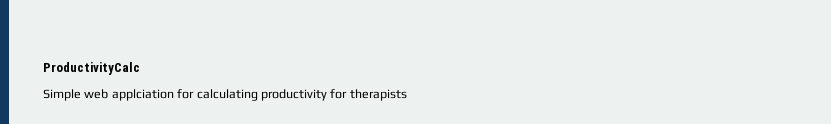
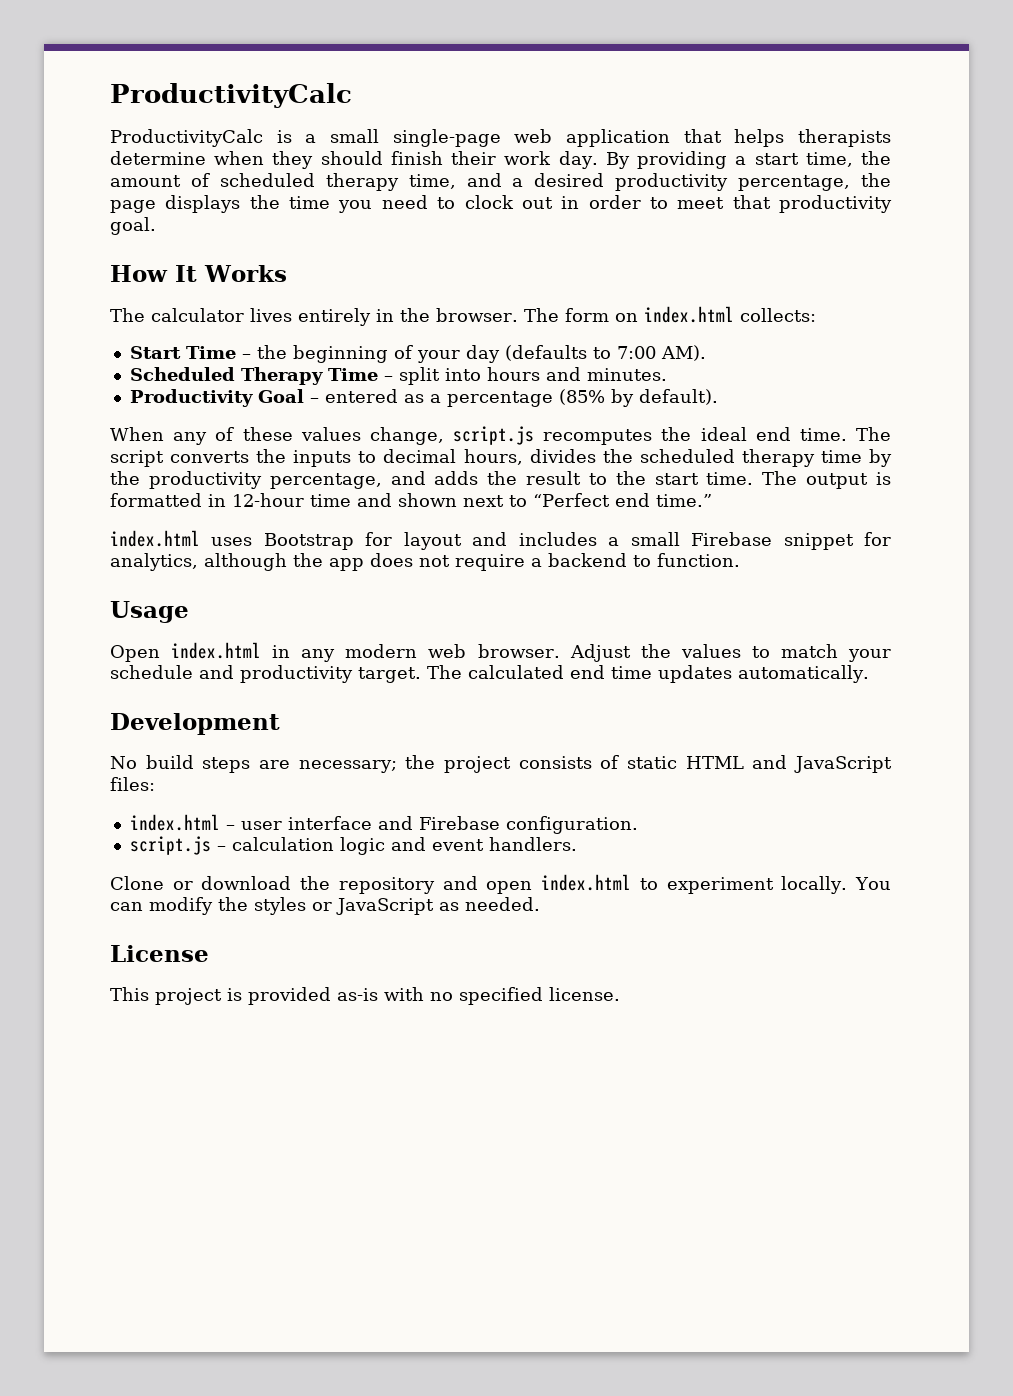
- Simple web applciation for calculating productivity for therapists
+ ProductivityCalc is a small single-page web application that helps therapists determine when they should finish their work day. By providing a start time, the amount of scheduled therapy time, and a desired productivity percentage, the page displays the time you need to clock out in order to meet that productivity goal.
+ How It Works
+ The calculator lives entirely in the browser. The form on index.html collects:
+ Start Time – the beginning of your day (defaults to 7:00 AM).
+ Scheduled Therapy Time – split into hours and minutes.
+ Productivity Goal – entered as a percentage (85% by default).
+ When any of these values change, script.js recomputes the ideal end time. The script converts the inputs to decimal hours, divides the scheduled therapy time by the productivity percentage, and adds the result to the start time. The output is formatted in 12‑hour time and shown next to “Perfect end time.”
+ index.html uses Bootstrap for layout and includes a small Firebase snippet for analytics, although the app does not require a backend to function.
+ Usage
+ Open index.html in any modern web browser. Adjust the values to match your schedule and productivity target. The calculated end time updates automatically.
+ Development
+ No build steps are necessary; the project consists of static HTML and JavaScript files:
+ index.html – user interface and Firebase configuration.
+ script.js – calculation logic and event handlers.
+ Clone or download the repository and open index.html to experiment locally. You can modify the styles or JavaScript as needed.
+ License
+ This project is provided as-is with no specified license.

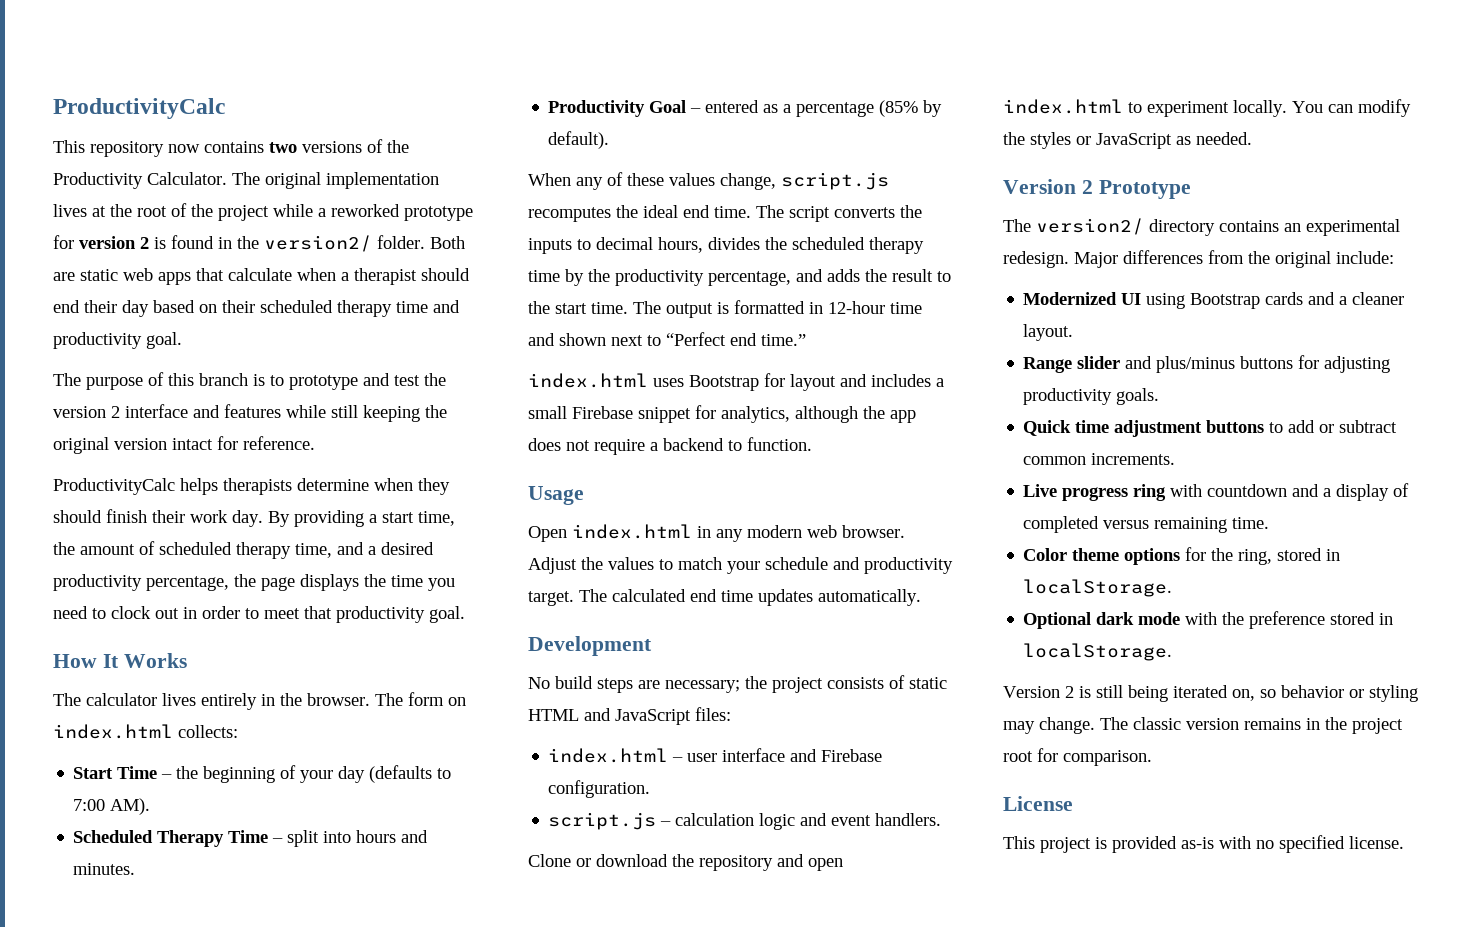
- ProductivityCalc is a small single-page web application that helps therapists determine when they should finish their work day.
+ This repository now contains two versions of the Productivity Calculator. The original implementation lives at the root of the project while a reworked prototype for version 2 is found in the version2/ folder. Both are static web apps that calculate when a therapist should end their day based on their scheduled therapy time and productivity goal.
+ The purpose of this branch is to prototype and test the version 2 interface and features while still keeping the original version intact for reference.
+ ProductivityCalc helps therapists determine when they should finish their work day.
+ Version 2 Prototype
+ The version2/ directory contains an experimental redesign. Major differences from the original include:
+ Modernized UI using Bootstrap cards and a cleaner layout.
+ Range slider and plus/minus buttons for adjusting productivity goals.
+ Quick time adjustment buttons to add or subtract common increments.
+ Live progress ring with countdown and a display of completed versus remaining time.
+ Color theme options for the ring, stored in localStorage.
+ Optional dark mode with the preference stored in localStorage.
+ Version 2 is still being iterated on, so behavior or styling may change. The classic version remains in the project root for comparison.

